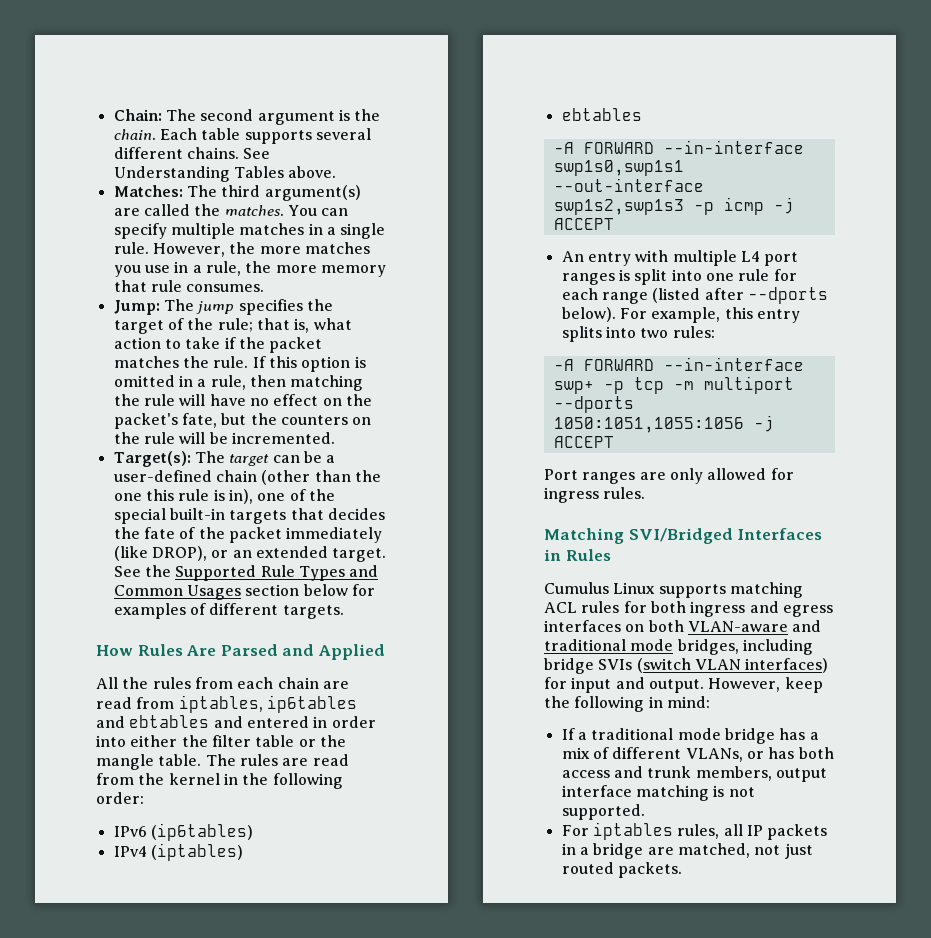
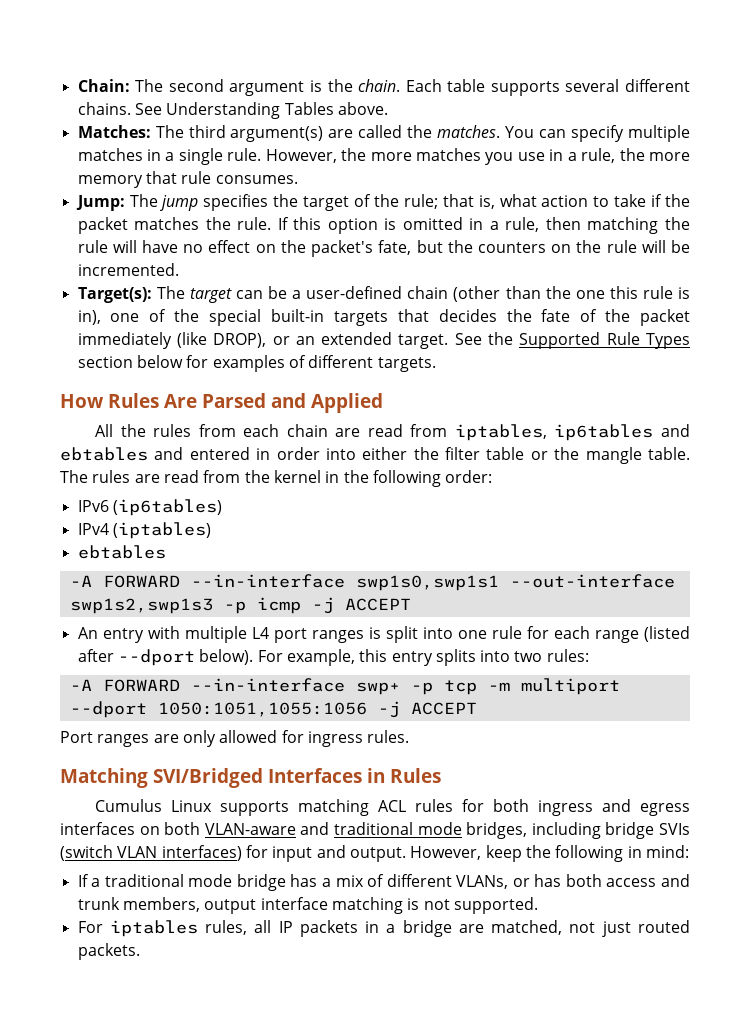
- See the Supported Rule Types and Common Usages section below for examples of different targets.
+ See the Supported Rule Types section below for examples of different targets.
- An entry with multiple L4 port ranges is split into one rule for each range (listed after --dports below).
+ An entry with multiple L4 port ranges is split into one rule for each range (listed after --dport below).
- -A FORWARD --in-interface swp+ -p tcp -m multiport --dports 1050:1051,1055:1056 -j ACCEPT
+ -A FORWARD --in-interface swp+ -p tcp -m multiport --dport 1050:1051,1055:1056 -j ACCEPT

